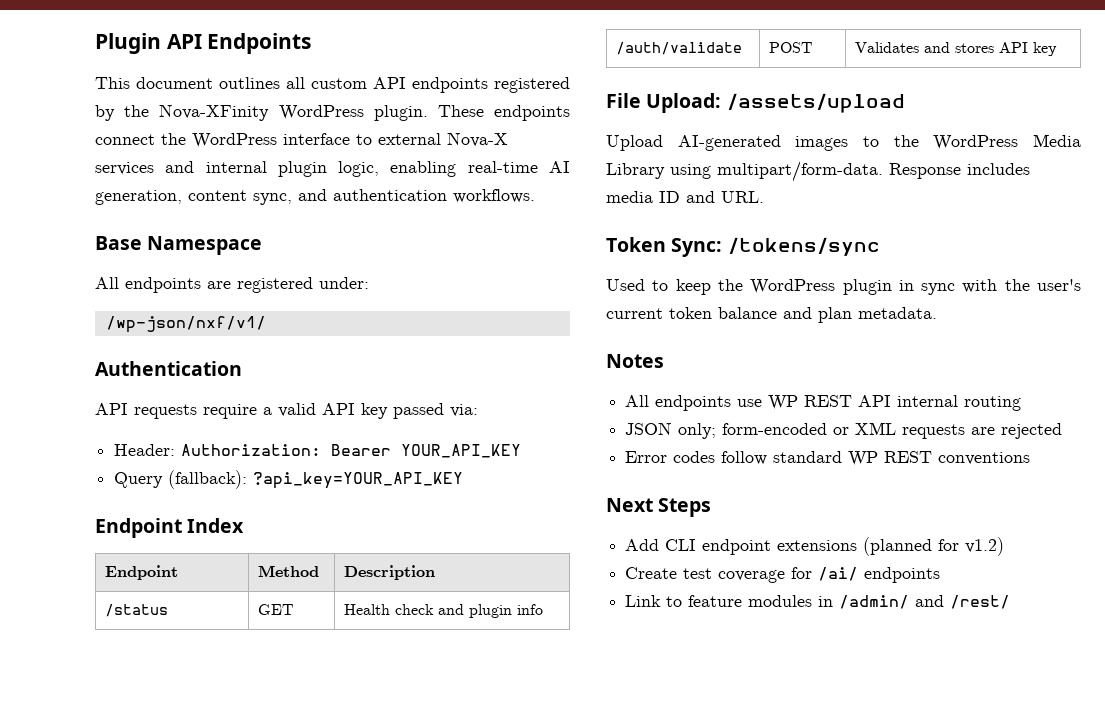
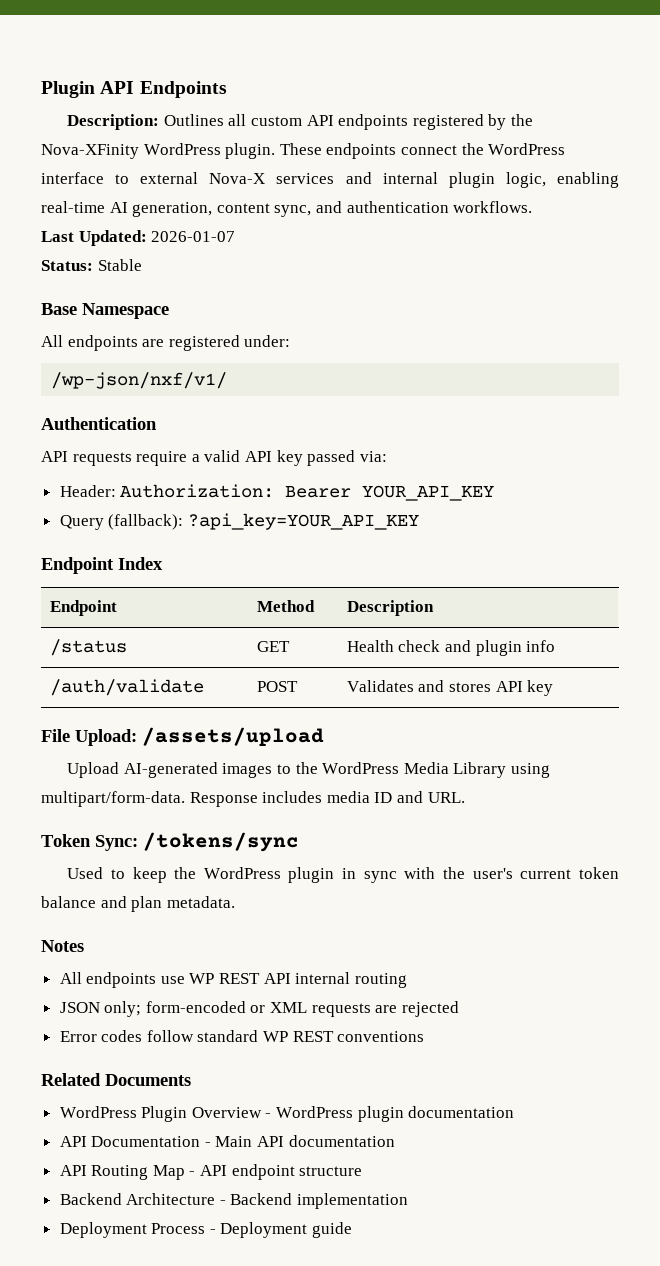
- This document outlines all custom API endpoints registered by the Nova‑XFinity WordPress plugin.
+ Description: Outlines all custom API endpoints registered by the Nova‑XFinity WordPress plugin.
+ Last Updated: 2026-01-07
+ Status: Stable
- Next Steps
- Add CLI endpoint extensions (planned for v1.2)
- Create test coverage for /ai/ endpoints
- Link to feature modules in /admin/ and /rest/
+ Related Documents
+ WordPress Plugin Overview - WordPress plugin documentation
+ API Documentation - Main API documentation
+ API Routing Map - API endpoint structure
+ Backend Architecture - Backend implementation
+ Deployment Process - Deployment guide

